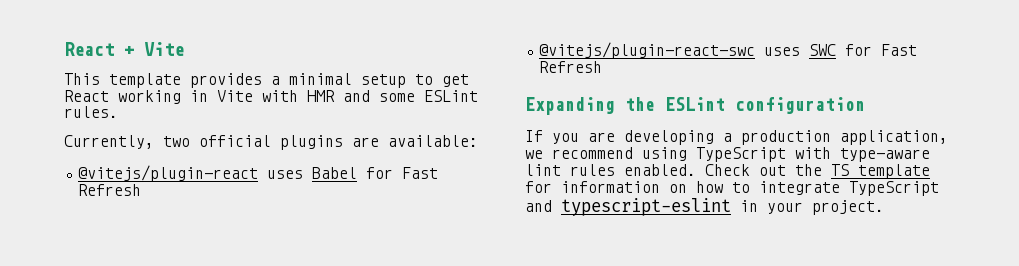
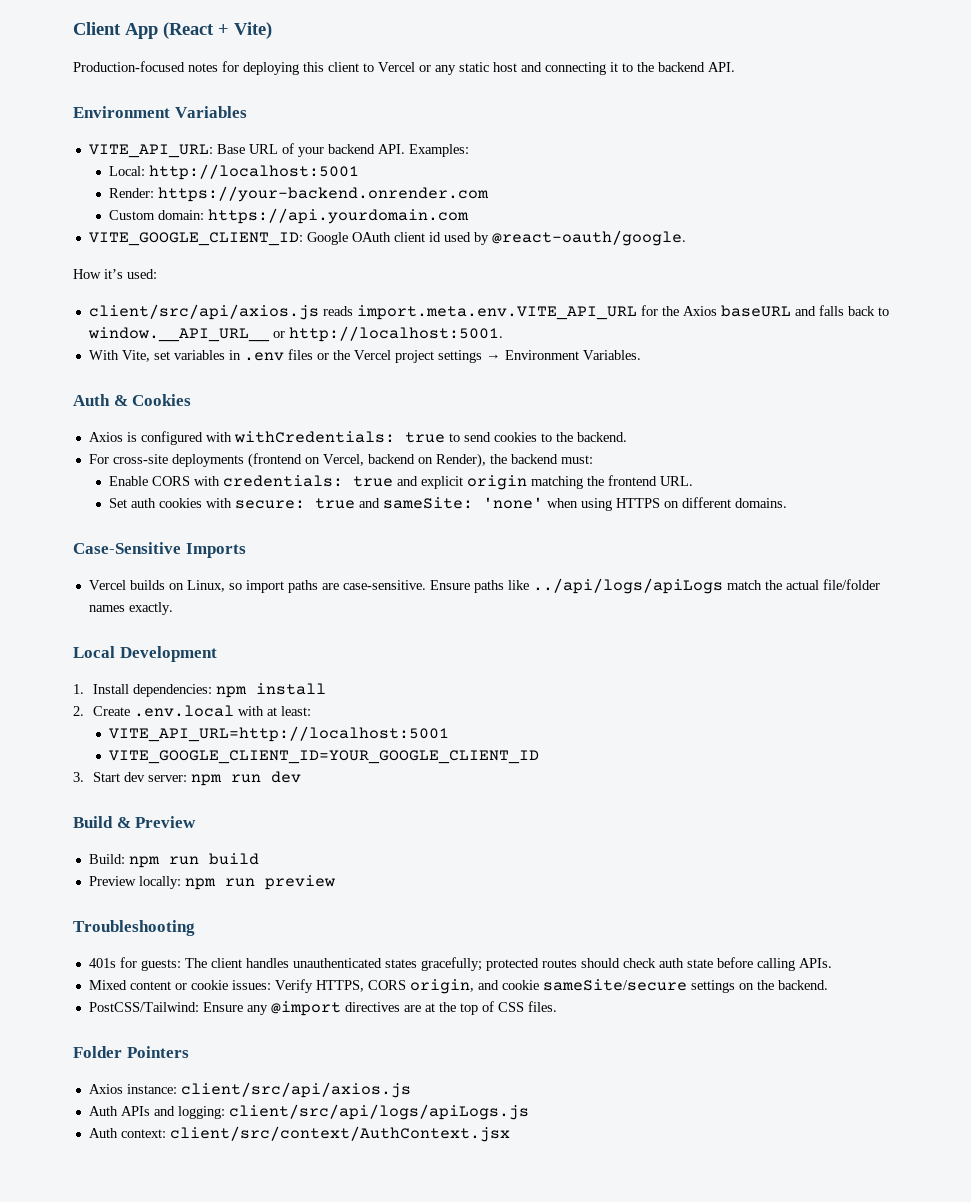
- React + Vite
- This template provides a minimal setup to get React working in Vite with HMR and some ESLint rules.
- Currently, two official plugins are available:
- @vitejs/plugin-react uses Babel for Fast Refresh
- @vitejs/plugin-react-swc uses SWC for Fast Refresh
- Expanding the ESLint configuration
- If you are developing a production application, we recommend using TypeScript with type-aware lint rules enabled. Check out the TS template for information on how to integrate TypeScript and typescript-eslint in your project.
+ Client App (React + Vite)
+ Production-focused notes for deploying this client to Vercel or any static host and connecting it to the backend API.
+ Environment Variables
+ VITE_API_URL: Base URL of your backend API. Examples:
+ Local: http://localhost:5001
+ Render: https://your-backend.onrender.com
+ Custom domain: https://api.yourdomain.com
+ VITE_GOOGLE_CLIENT_ID: Google OAuth client id used by @react-oauth/google.
+ How it’s used:
+ client/src/api/axios.js reads import.meta.env.VITE_API_URL for the Axios baseURL and falls back to window.__API_URL__ or http://localhost:5001.
+ With Vite, set variables in .env files or the Vercel project settings → Environment Variables.
+ Auth & Cookies
+ Axios is configured with withCredentials: true to send cookies to the backend.
+ For cross-site deployments (frontend on Vercel, backend on Render), the backend must:
+ Enable CORS with credentials: true and explicit origin matching the frontend URL.
+ Set auth cookies with secure: true and sameSite: 'none' when using HTTPS on different domains.
+ Case-Sensitive Imports
+ Vercel builds on Linux, so import paths are case-sensitive. Ensure paths like ../api/logs/apiLogs match the actual file/folder names exactly.
+ Local Development
+ 1. Install dependencies: npm install
+ 2. Create .env.local with at least:
+ VITE_API_URL=http://localhost:5001
+ VITE_GOOGLE_CLIENT_ID=YOUR_GOOGLE_CLIENT_ID
+ 3. Start dev server: npm run dev
+ Build & Preview
+ Build: npm run build
+ Preview locally: npm run preview
+ Troubleshooting
+ 401s for guests: The client handles unauthenticated states gracefully; protected routes should check auth state before calling APIs.
+ Mixed content or cookie issues: Verify HTTPS, CORS origin, and cookie sameSite/secure settings on the backend.
+ PostCSS/Tailwind: Ensure any @import directives are at the top of CSS files.
+ Folder Pointers
+ Axios instance: client/src/api/axios.js
+ Auth APIs and logging: client/src/api/logs/apiLogs.js
+ Auth context: client/src/context/AuthContext.jsx

